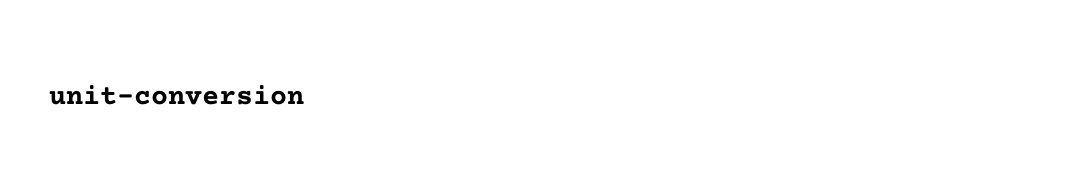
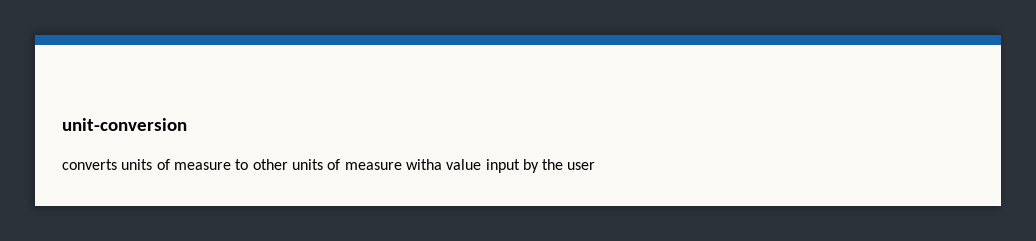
+ converts units of measure to other units of measure witha value input by the user

